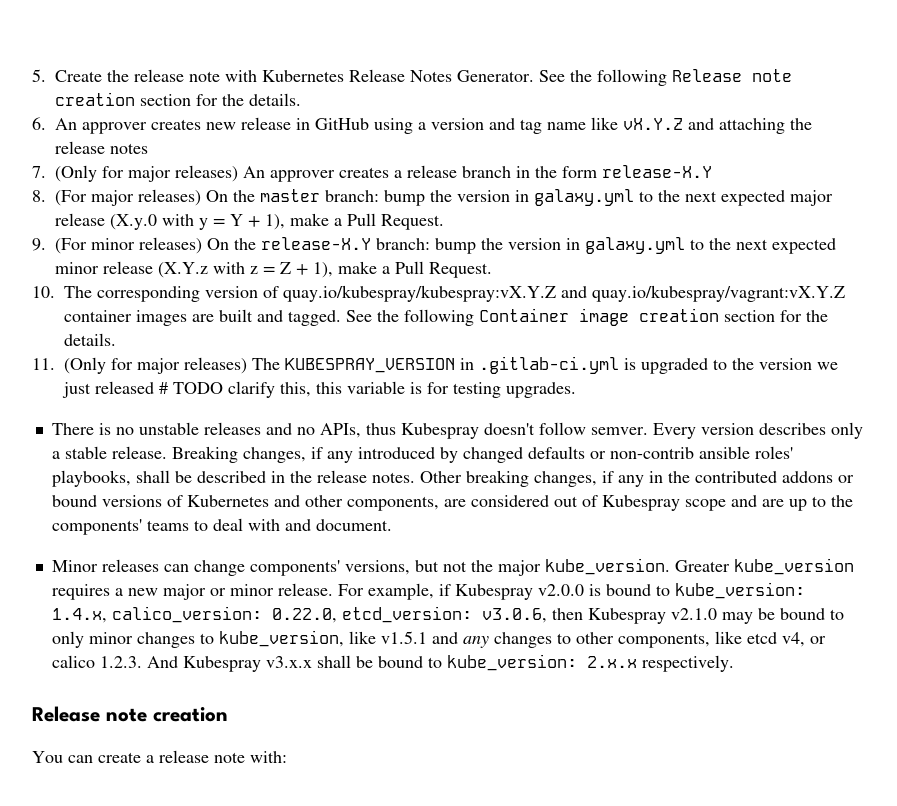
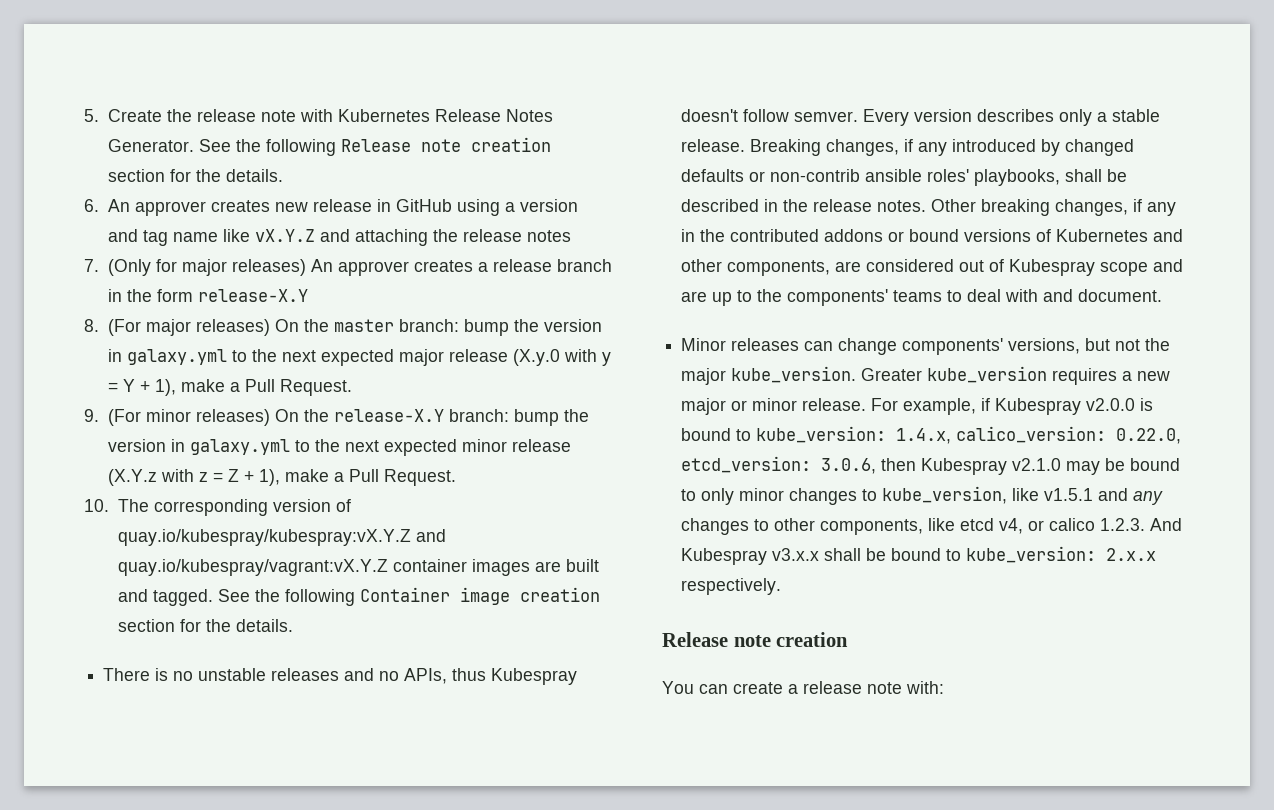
- 11. (Only for major releases) The KUBESPRAY_VERSION in .gitlab-ci.yml is upgraded to the version we just released # TODO clarify this, this variable is for testing upgrades.
- For example, if Kubespray v2.0.0 is bound to kube_version: 1.4.x, calico_version: 0.22.0, etcd_version: v3.0.6, then Kubespray v2.1.0 may be bound to only minor changes to kube_version, like v1.5.1 and any changes to other components, like etcd v4, or calico 1.2.3. And Kubespray v3.x.x shall be bound to kube_version: 2.x.x respectively.
+ For example, if Kubespray v2.0.0 is bound to kube_version: 1.4.x, calico_version: 0.22.0, etcd_version: 3.0.6, then Kubespray v2.1.0 may be bound to only minor changes to kube_version, like v1.5.1 and any changes to other components, like etcd v4, or calico 1.2.3. And Kubespray v3.x.x shall be bound to kube_version: 2.x.x respectively.

